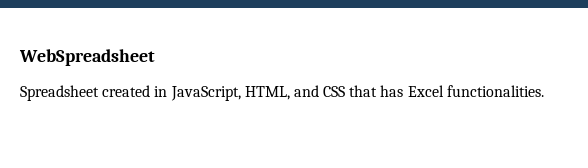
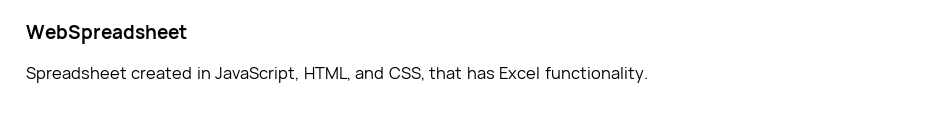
- Spreadsheet created in JavaScript, HTML, and CSS that has Excel functionalities.
+ Spreadsheet created in JavaScript, HTML, and CSS, that has Excel functionality.

